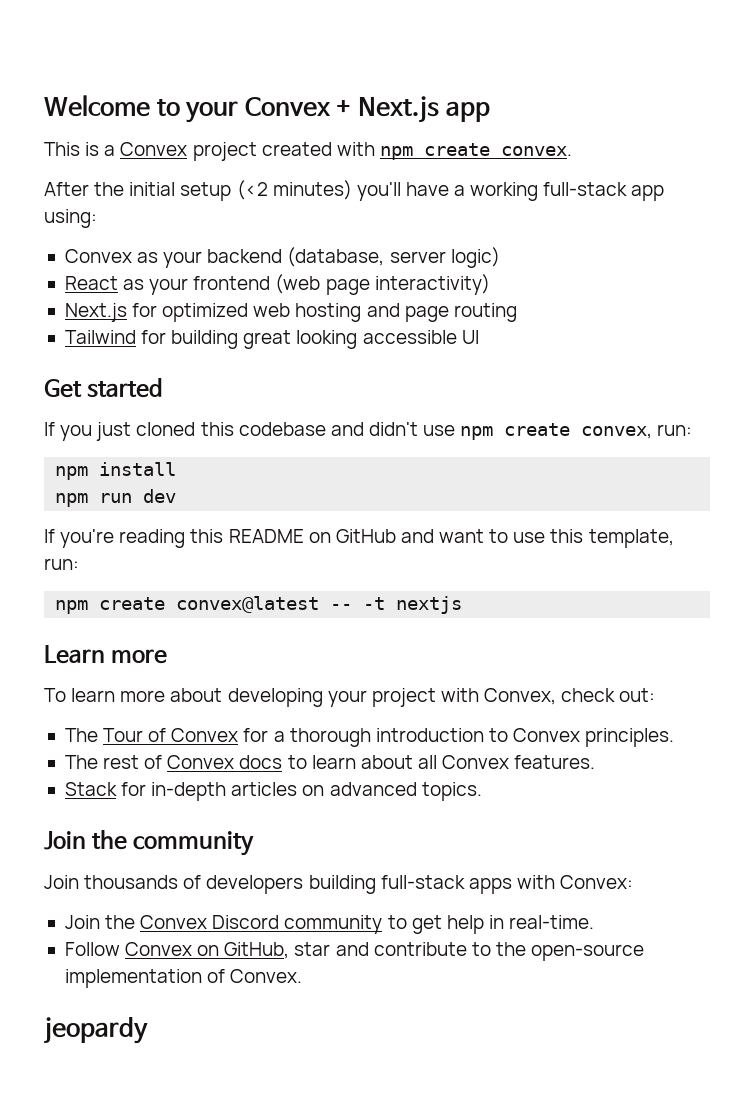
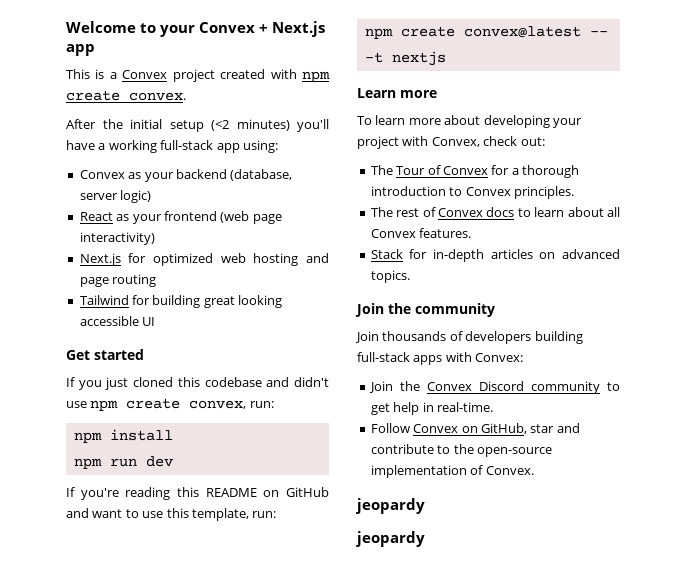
  Follow Convex on GitHub, star and contribute to the open-source implementation of Convex.
+ jeopardy

